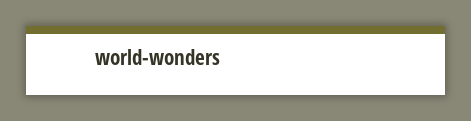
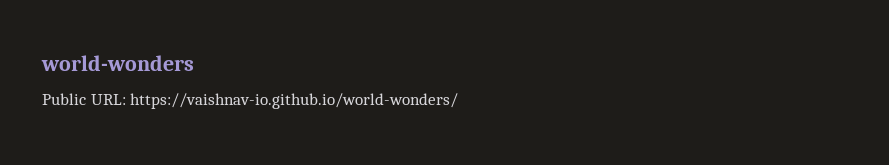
+ Public URL: https://vaishnav-io.github.io/world-wonders/

